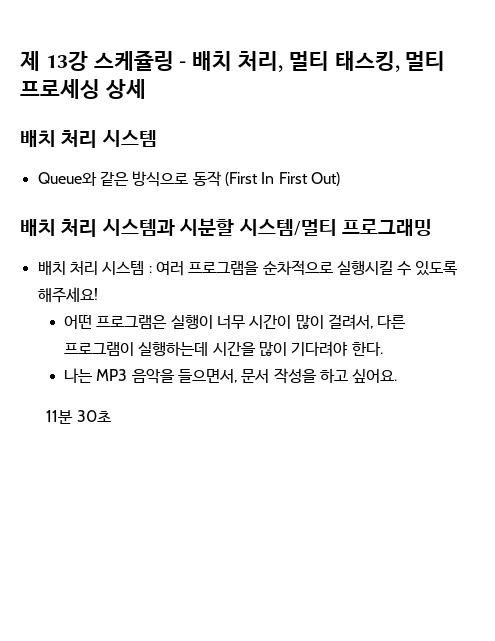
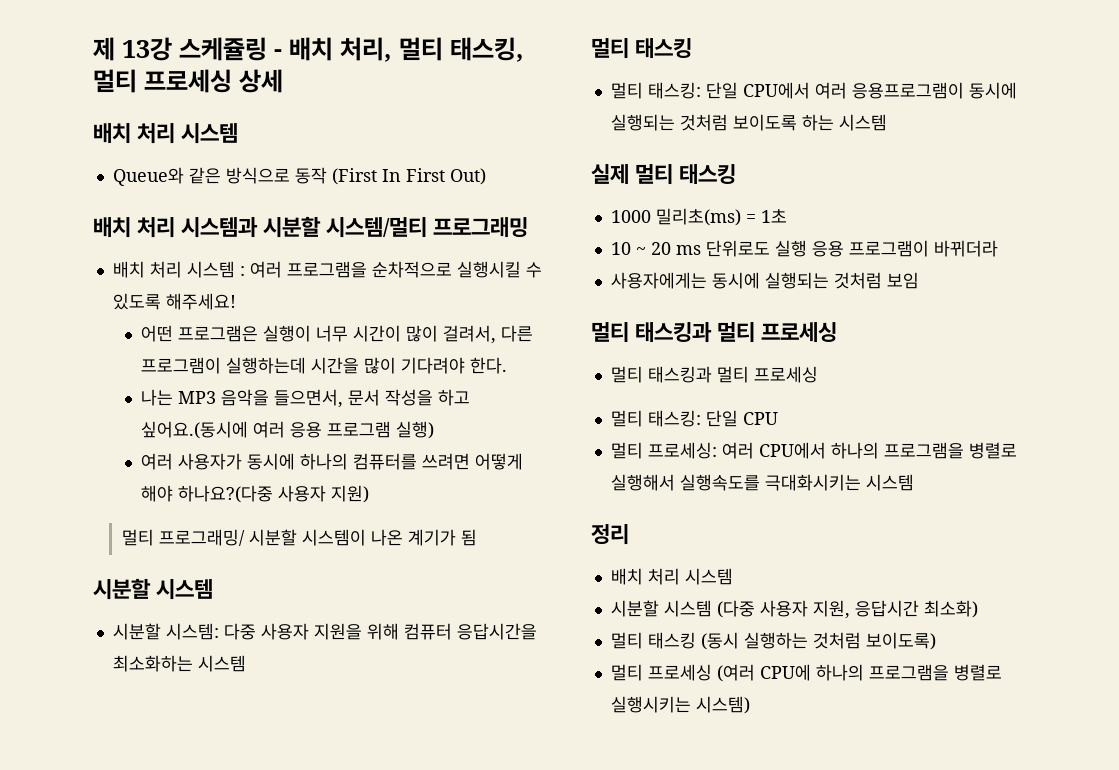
- 나는 MP3 음악을 들으면서, 문서 작성을 하고 싶어요.
- 11분 30초
+ 나는 MP3 음악을 들으면서, 문서 작성을 하고 싶어요.(동시에 여러 응용 프로그램 실행)
+ 여러 사용자가 동시에 하나의 컴퓨터를 쓰려면 어떻게 해야 하나요?(다중 사용자 지원)
+ 멀티 프로그래밍/ 시분할 시스템이 나온 계기가 됨
+ 시분할 시스템
+ 시분할 시스템: 다중 사용자 지원을 위해 컴퓨터 응답시간을 최소화하는 시스템
+ 멀티 태스킹
+ 멀티 태스킹: 단일 CPU에서 여러 응용프로그램이 동시에 실행되는 것처럼 보이도록 하는 시스템
+ 실제 멀티 태스킹
+ 1000 밀리초(ms) = 1초
+ 10 ~ 20 ms 단위로도 실행 응용 프로그램이 바뀌더라
+ 사용자에게는 동시에 실행되는 것처럼 보임
+ 멀티 태스킹과 멀티 프로세싱
+ 멀티 태스킹과 멀티 프로세싱
+ 멀티 태스킹: 단일 CPU
+ 멀티 프로세싱: 여러 CPU에서 하나의 프로그램을 병렬로 실행해서 실행속도를 극대화시키는 시스템
+ 정리
+ 배치 처리 시스템
+ 시분할 시스템 (다중 사용자 지원, 응답시간 최소화)
+ 멀티 태스킹 (동시 실행하는 것처럼 보이도록)
+ 멀티 프로세싱 (여러 CPU에 하나의 프로그램을 병렬로 실행시키는 시스템)

